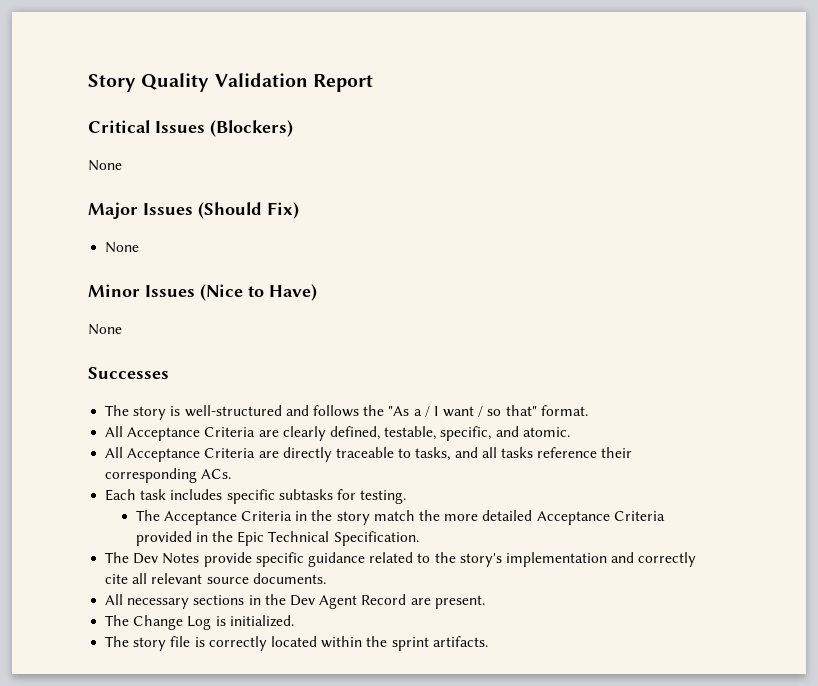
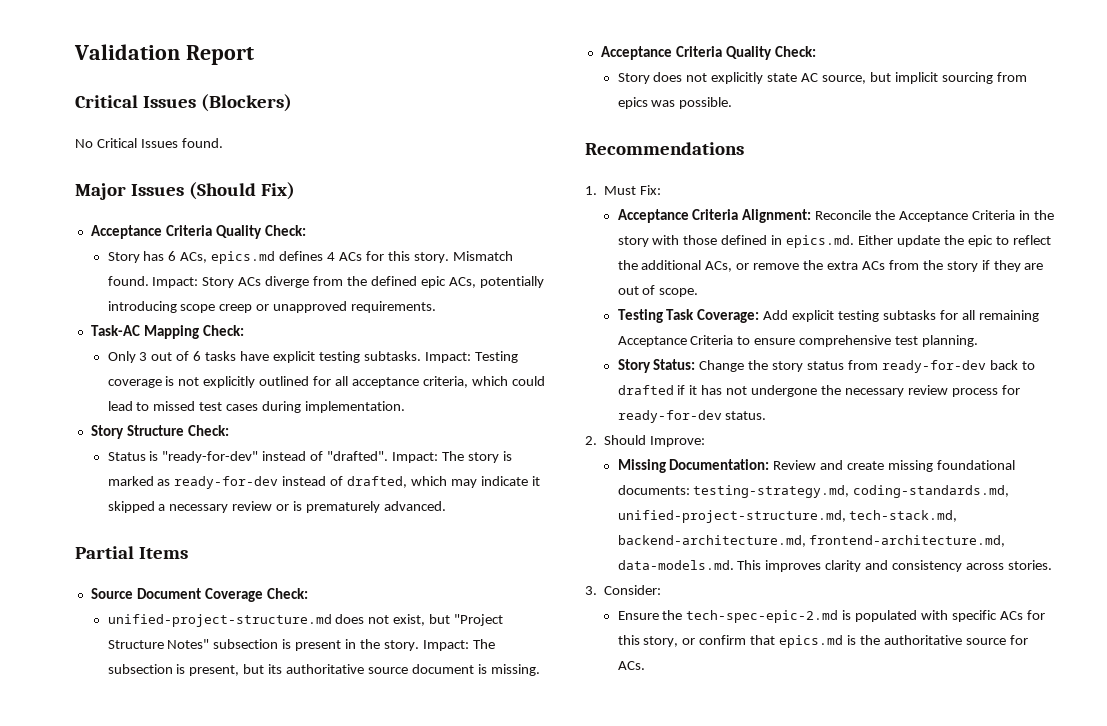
- Story Quality Validation Report
+ Validation Report
  Critical Issues (Blockers)
- None
+ No Critical Issues found.
  Major Issues (Should Fix)
- None
- Minor Issues (Nice to Have)
- None
- Successes
- The story is well-structured and follows the "As a / I want / so that" format.
- All Acceptance Criteria are clearly defined, testable, specific, and atomic.
- All Acceptance Criteria are directly traceable to tasks, and all tasks reference their corresponding ACs.
- Each task includes specific subtasks for testing.
- The Acceptance Criteria in the story match the more detailed Acceptance Criteria provided in the Epic Technical Specification.
- The Dev Notes provide specific guidance related to the story's implementation and correctly cite all relevant source documents.
- All necessary sections in the Dev Agent Record are present.
- The Change Log is initialized.
- The story file is correctly located within the sprint artifacts.
+ Acceptance Criteria Quality Check:
+ Story has 6 ACs, epics.md defines 4 ACs for this story. Mismatch found. Impact: Story ACs diverge from the defined epic ACs, potentially introducing scope creep or unapproved requirements.
+ Task-AC Mapping Check:
+ Only 3 out of 6 tasks have explicit testing subtasks. Impact: Testing coverage is not explicitly outlined for all acceptance criteria, which could lead to missed test cases during implementation.
+ Story Structure Check:
+ Status is "ready-for-dev" instead of "drafted". Impact: The story is marked as ready-for-dev instead of drafted, which may indicate it skipped a necessary review or is prematurely advanced.
+ Partial Items
+ Source Document Coverage Check:
+ unified-project-structure.md does not exist, but "Project Structure Notes" subsection is present in the story. Impact: The subsection is present, but its authoritative source document is missing.
+ Acceptance Criteria Quality Check:
+ Story does not explicitly state AC source, but implicit sourcing from epics was possible.
+ Recommendations
+ 1. Must Fix:
+ Acceptance Criteria Alignment: Reconcile the Acceptance Criteria in the story with those defined in epics.md. Either update the epic to reflect the additional ACs, or remove the extra ACs from the story if they are out of scope.
+ Testing Task Coverage: Add explicit testing subtasks for all remaining Acceptance Criteria to ensure comprehensive test planning.
+ Story Status: Change the story status from ready-for-dev back to drafted if it has not undergone the necessary review process for ready-for-dev status.
+ 2. Should Improve:
+ Missing Documentation: Review and create missing foundational documents: testing-strategy.md, coding-standards.md, unified-project-structure.md, tech-stack.md, backend-architecture.md, frontend-architecture.md, data-models.md. This improves clarity and consistency across stories.
+ 3. Consider:
+ Ensure the tech-spec-epic-2.md is populated with specific ACs for this story, or confirm that epics.md is the authoritative source for ACs.

